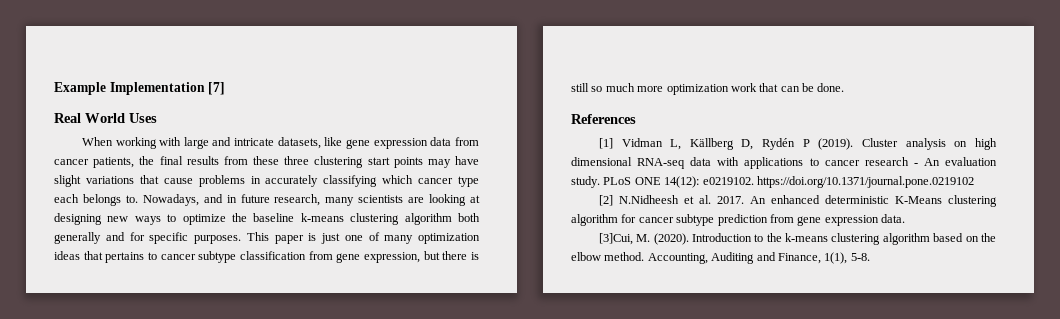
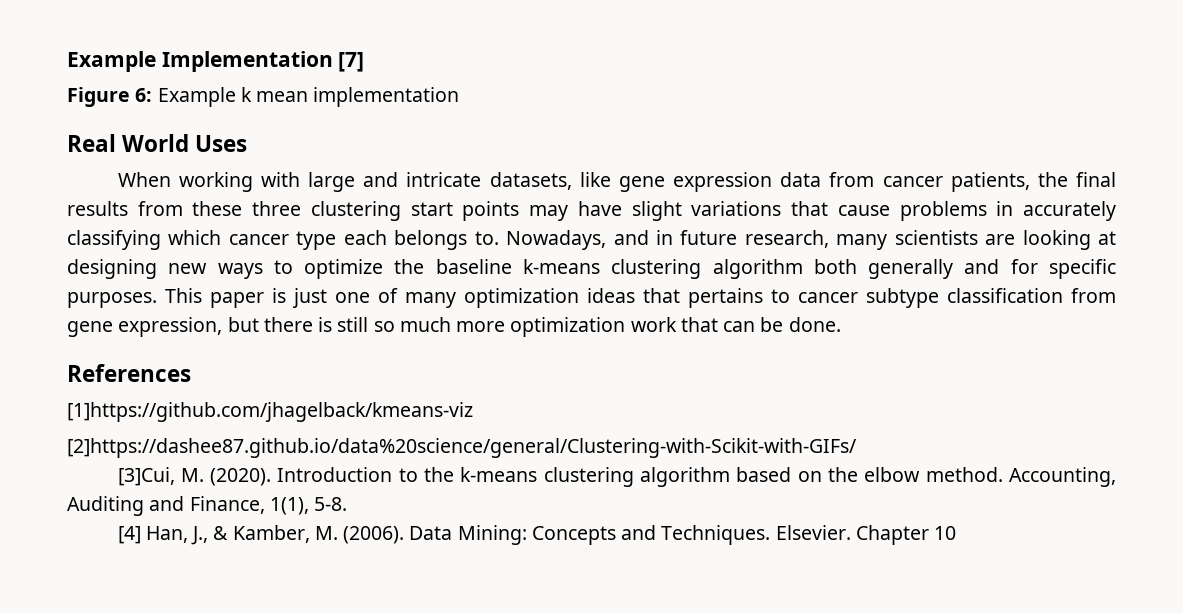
+ Figure 6: Example k mean implementation
- [1] Vidman L, Källberg D, Rydén P (2019). Cluster analysis on high dimensional RNA-seq data with applications to cancer research - An evaluation study. PLoS ONE 14(12): e0219102. https://doi.org/10.1371/journal.pone.0219102
- [2] N.Nidheesh et al. 2017. An enhanced deterministic K-Means clustering algorithm for cancer subtype prediction from gene expression data.
+ [1]https://github.com/jhagelback/kmeans-viz
+ [2]https://dashee87.github.io/data%20science/general/Clustering-with-Scikit-with-GIFs/
+ [4] Han, J., & Kamber, M. (2006). Data Mining: Concepts and Techniques. Elsevier. Chapter 10

